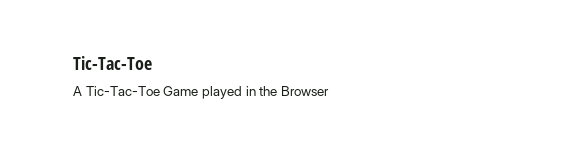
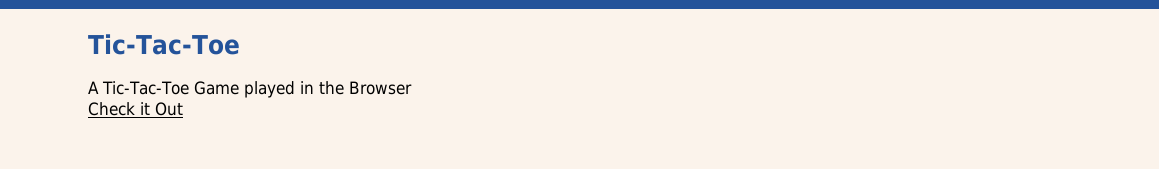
+ Check it Out

